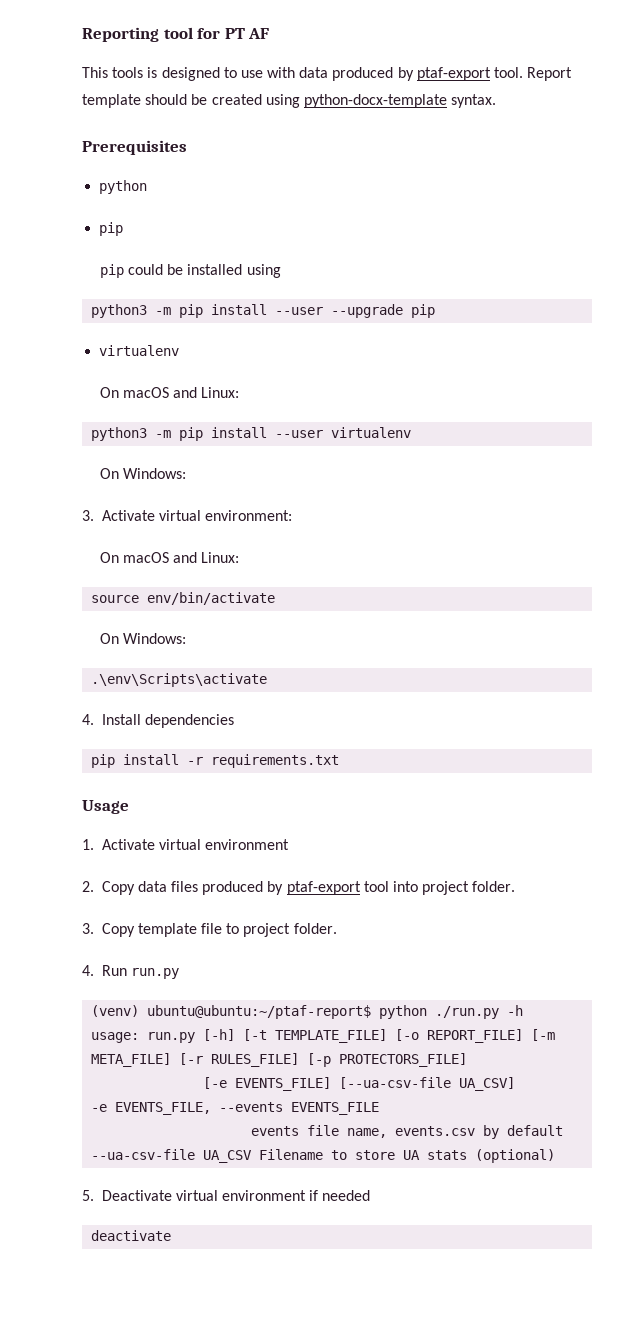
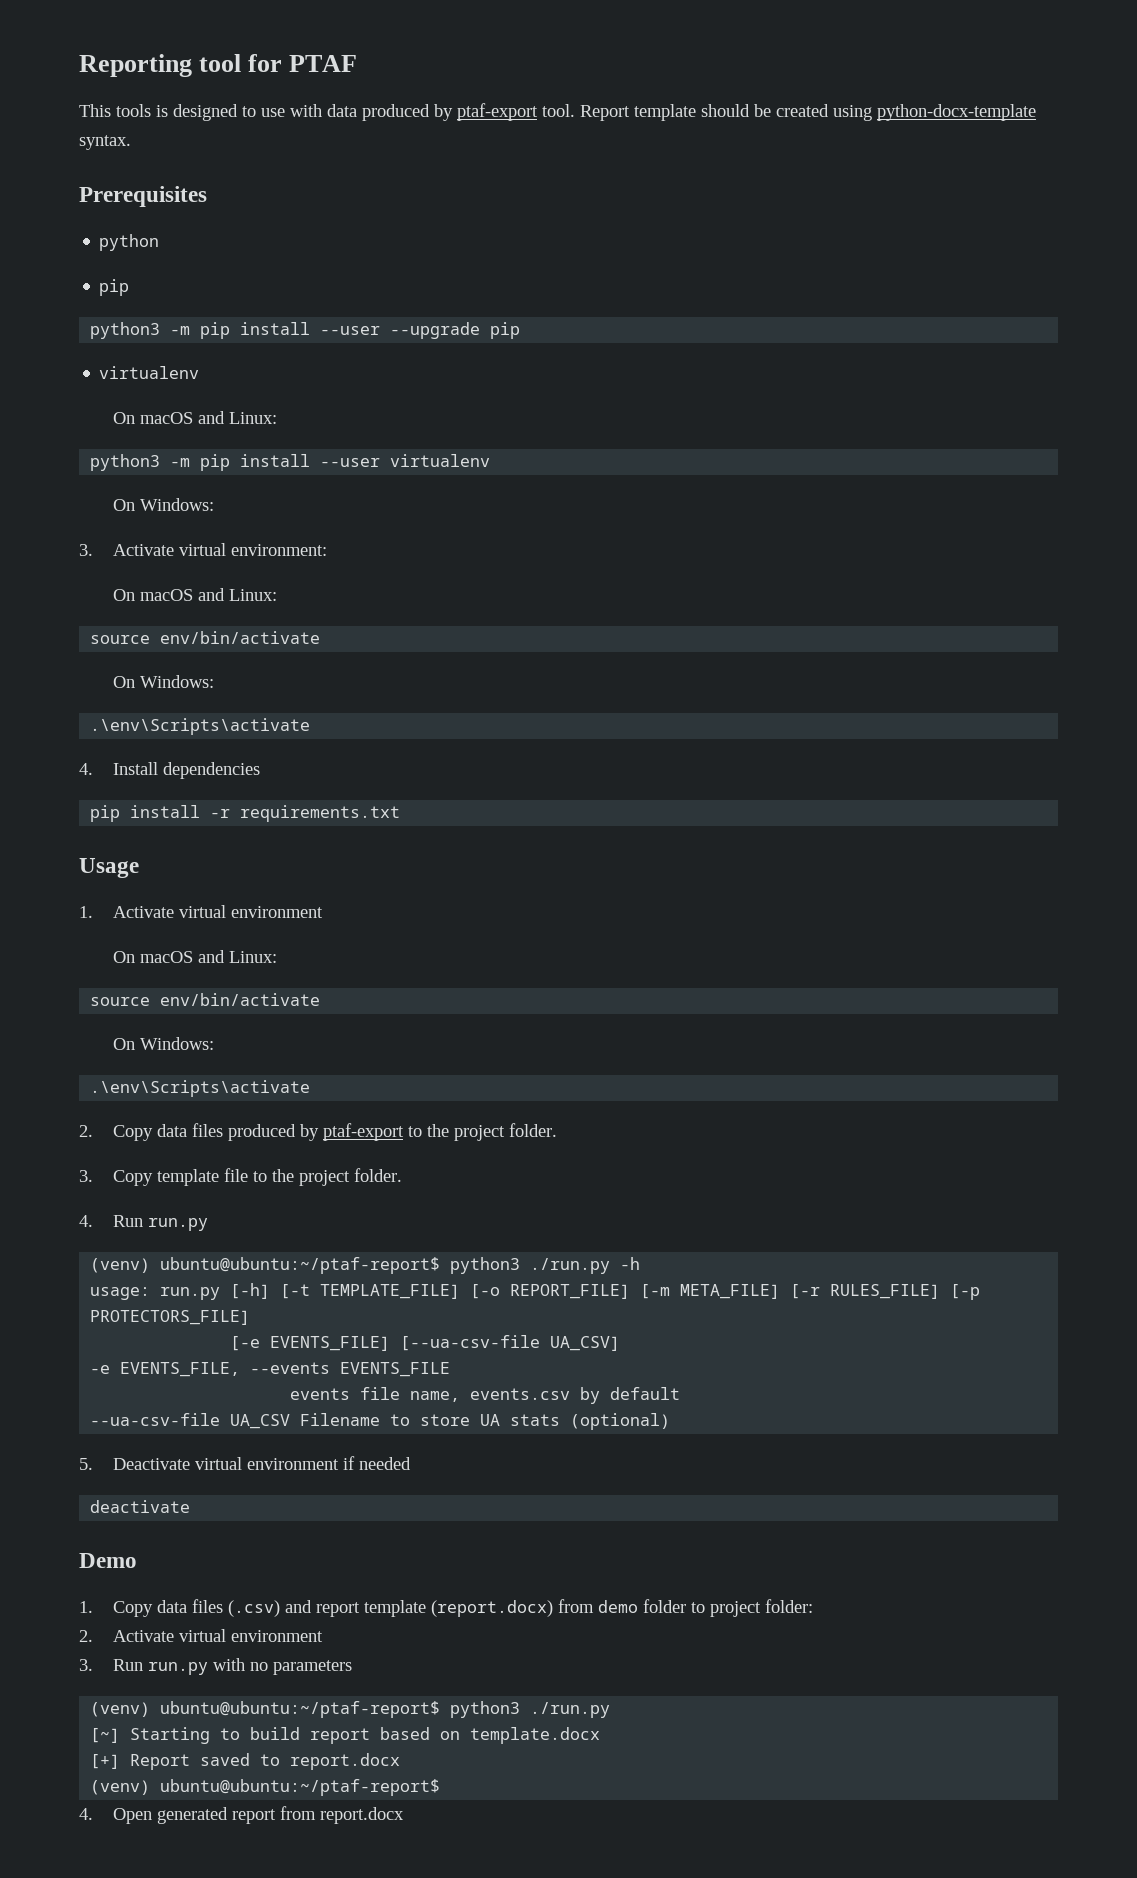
- Reporting tool for PT AF
+ Reporting tool for PTAF
- pip could be installed using
  1. Activate virtual environment
+ On macOS and Linux:
+ source env/bin/activate
+ On Windows:
+ .\env\Scripts\activate
- 2. Copy data files produced by ptaf-export tool into project folder.
+ 2. Copy data files produced by ptaf-export to the project folder.
- 3. Copy template file to project folder.
+ 3. Copy template file to the project folder.
- (venv) ubuntu@ubuntu:~/ptaf-report$ python ./run.py -h
+ (venv) ubuntu@ubuntu:~/ptaf-report$ python3 ./run.py -h
+ Demo
+ 1. Copy data files (.csv) and report template (report.docx) from demo folder to project folder:
+ 2. Activate virtual environment
+ 3. Run run.py with no parameters
+ (venv) ubuntu@ubuntu:~/ptaf-report$ python3 ./run.py
+ [~] Starting to build report based on template.docx
+ [+] Report saved to report.docx
+ (venv) ubuntu@ubuntu:~/ptaf-report$
+ 4. Open generated report from report.docx

